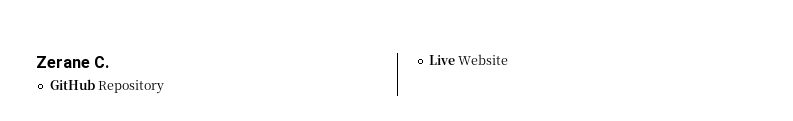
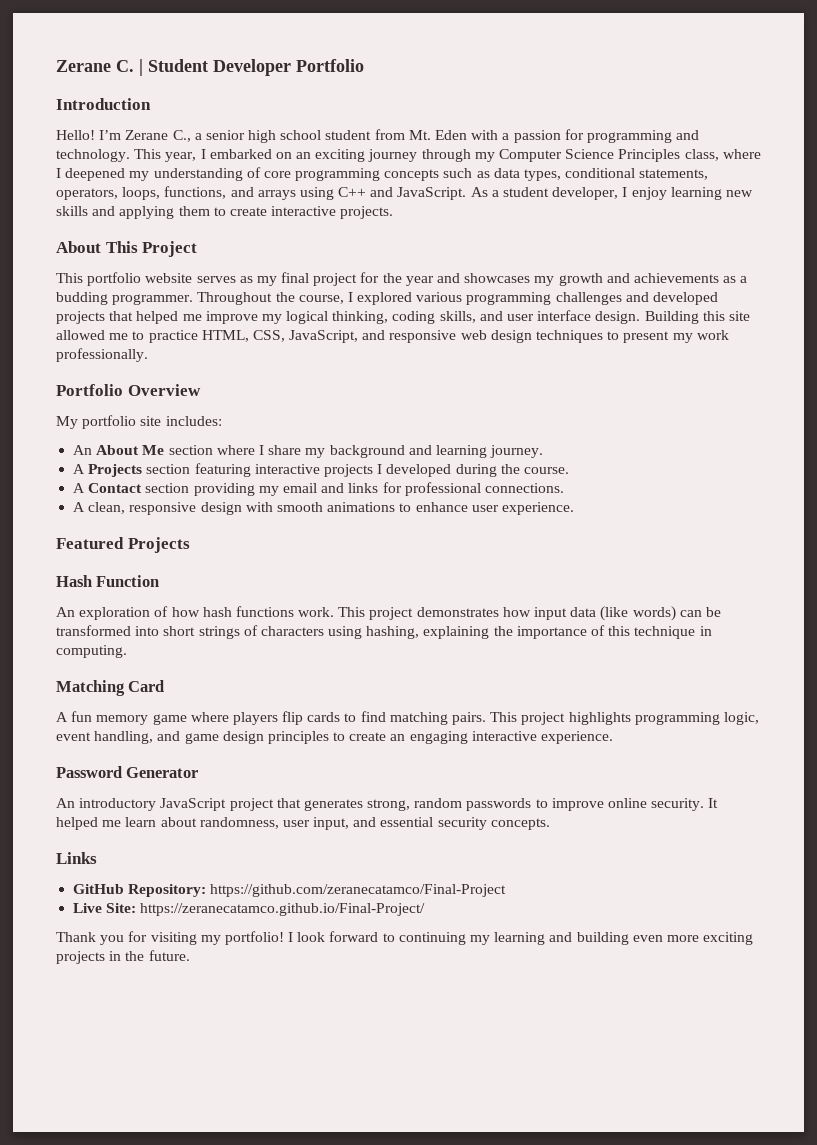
- Zerane C.
+ Zerane C. | Student Developer Portfolio
+ Introduction
+ Hello! I’m Zerane C., a senior high school student from Mt. Eden with a passion for programming and technology. This year, I embarked on an exciting journey through my Computer Science Principles class, where I deepened my understanding of core programming concepts such as data types, conditional statements, operators, loops, functions, and arrays using C++ and JavaScript. As a student developer, I enjoy learning new skills and applying them to create interactive projects.
+ About This Project
+ This portfolio website serves as my final project for the year and showcases my growth and achievements as a budding programmer. Throughout the course, I explored various programming challenges and developed projects that helped me improve my logical thinking, coding skills, and user interface design. Building this site allowed me to practice HTML, CSS, JavaScript, and responsive web design techniques to present my work professionally.
+ Portfolio Overview
+ My portfolio site includes:
+ An About Me section where I share my background and learning journey.
+ A Projects section featuring interactive projects I developed during the course.
+ A Contact section providing my email and links for professional connections.
+ A clean, responsive design with smooth animations to enhance user experience.
+ Featured Projects
+ Hash Function
+ An exploration of how hash functions work. This project demonstrates how input data (like words) can be transformed into short strings of characters using hashing, explaining the importance of this technique in computing.
+ Matching Card
+ A fun memory game where players flip cards to find matching pairs. This project highlights programming logic, event handling, and game design principles to create an engaging interactive experience.
+ Password Generator
+ An introductory JavaScript project that generates strong, random passwords to improve online security. It helped me learn about randomness, user input, and essential security concepts.
+ Links
- GitHub Repository
+ GitHub Repository: https://github.com/zeranecatamco/Final-Project
- Live Website
+ Live Site: https://zeranecatamco.github.io/Final-Project/
+ Thank you for visiting my portfolio! I look forward to continuing my learning and building even more exciting projects in the future.

